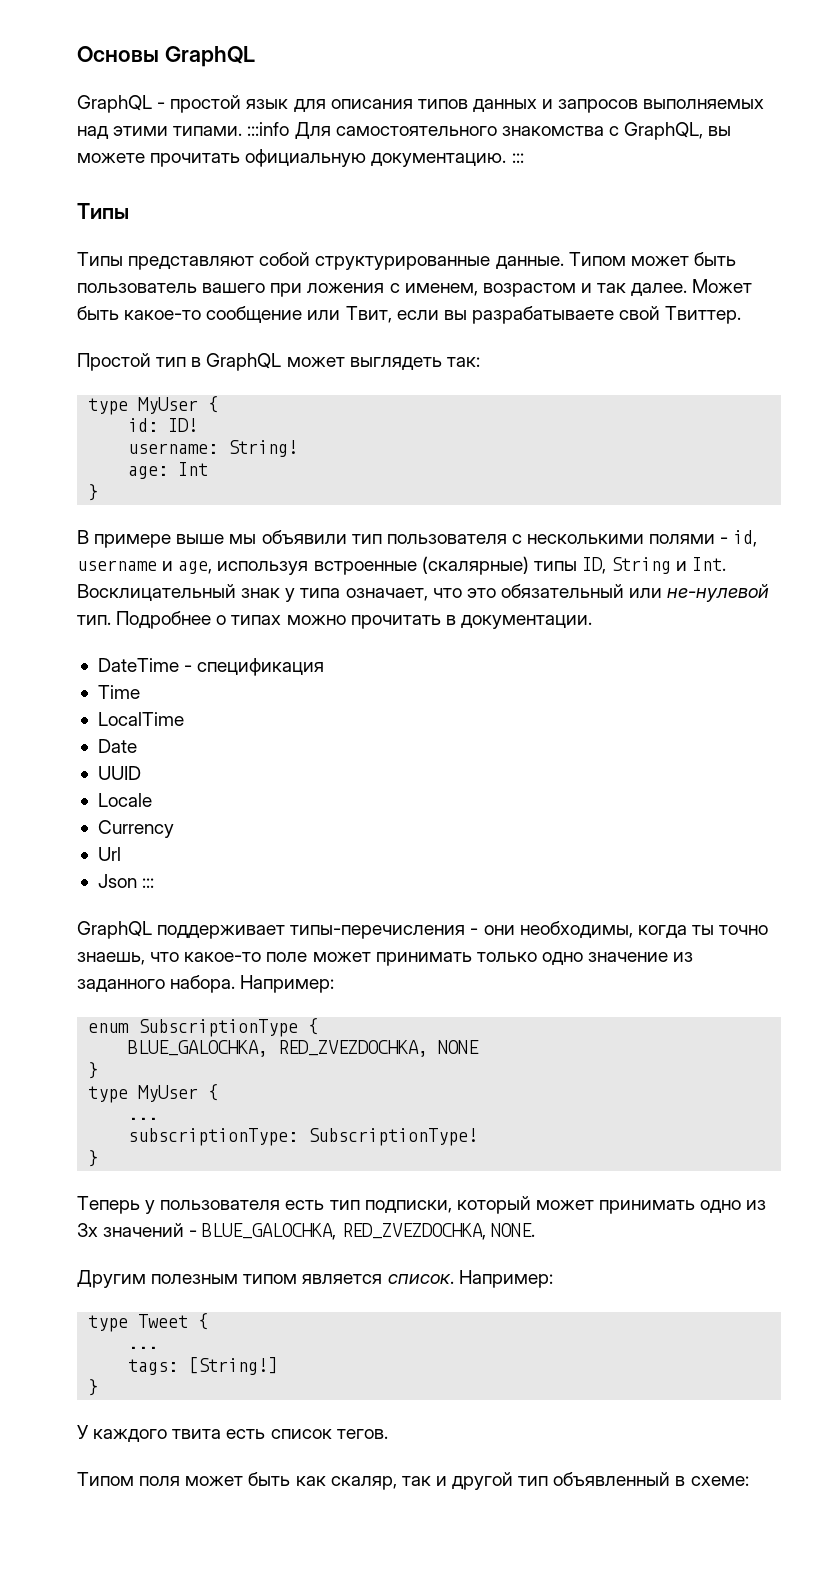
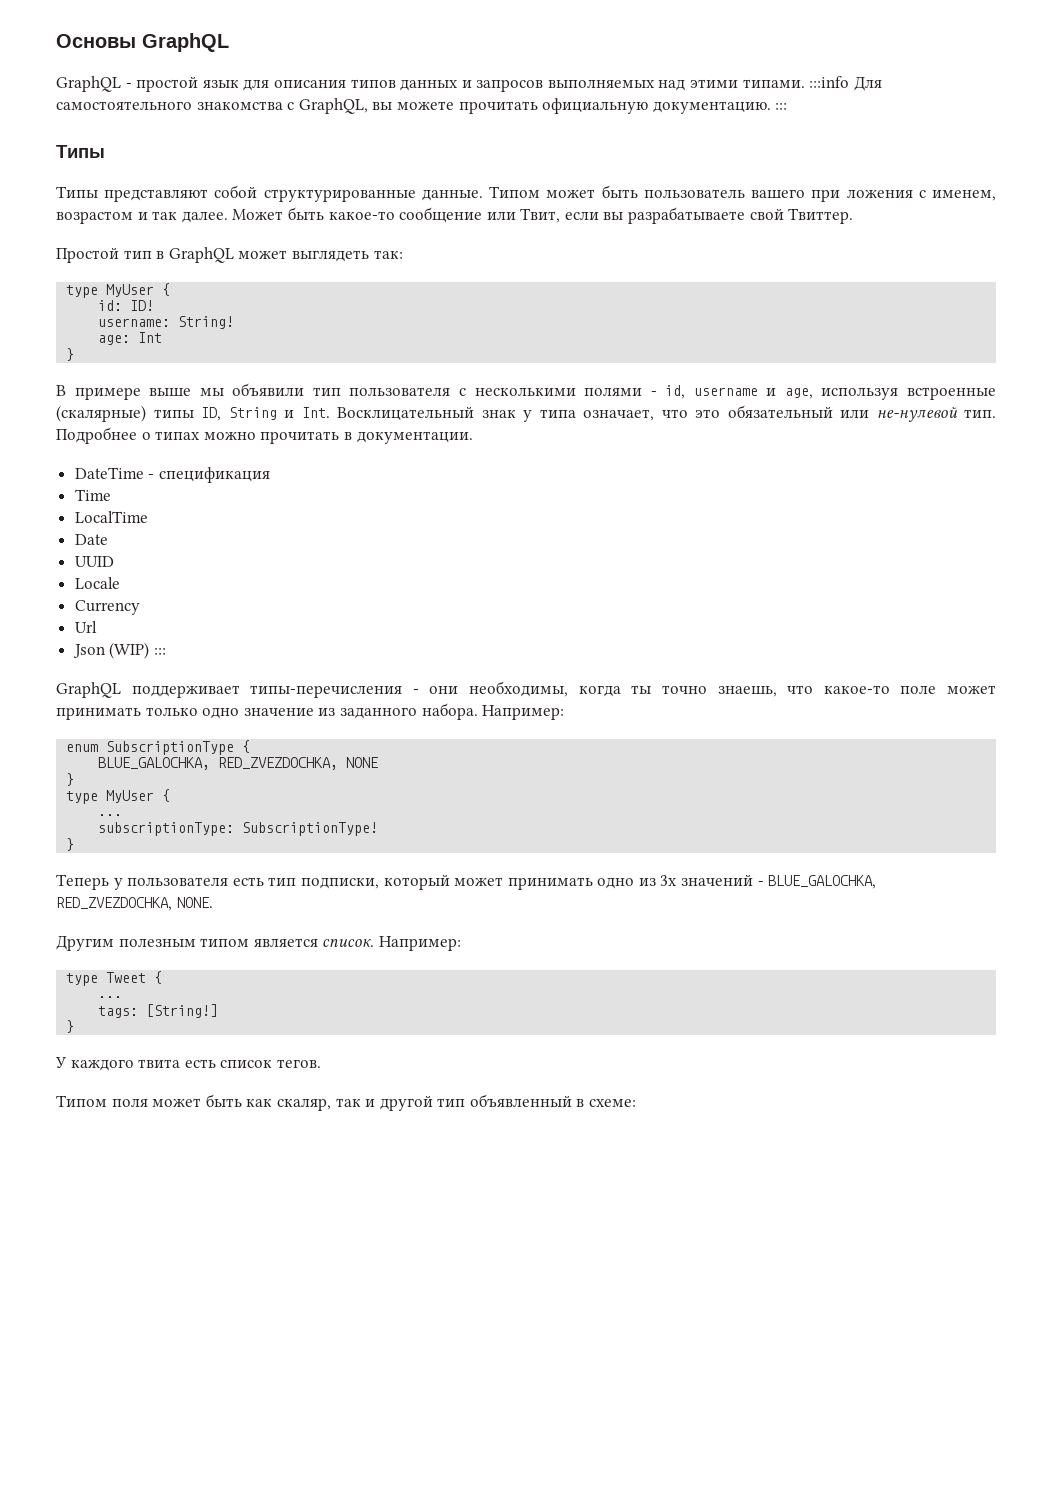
- Json :::
+ Json (WIP) :::

